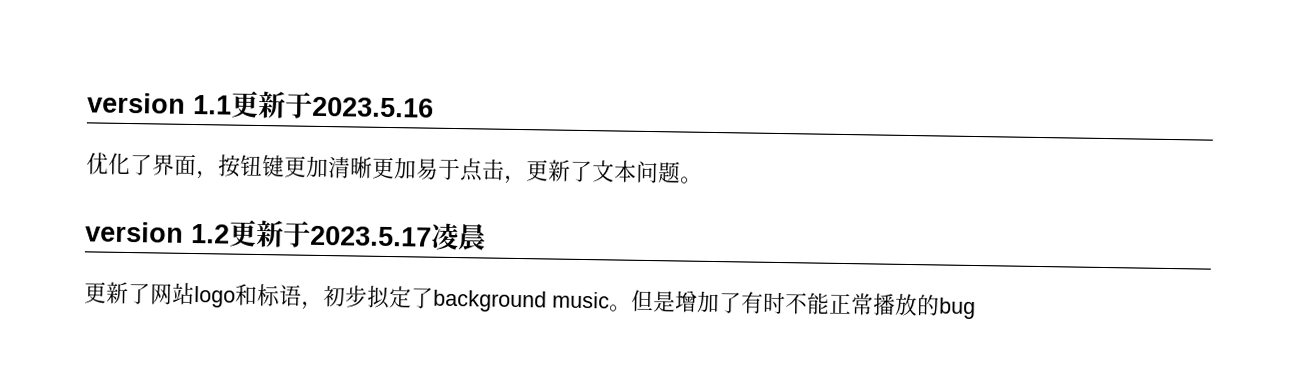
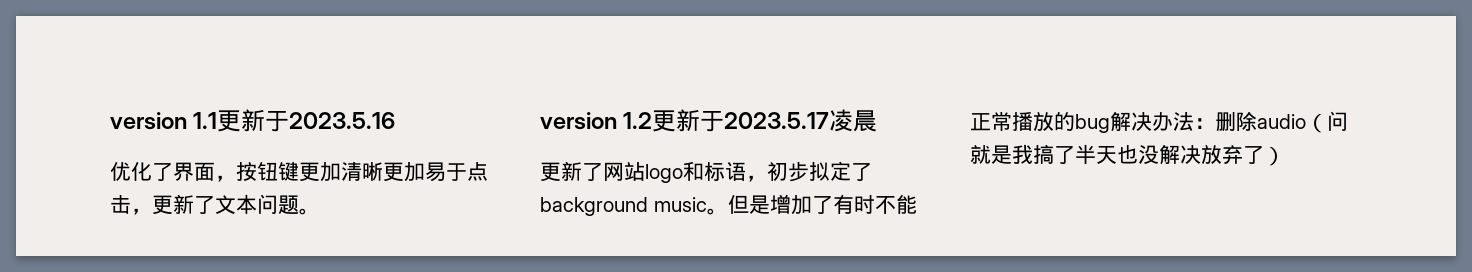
- 但是增加了有时不能正常播放的bug
+ 但是增加了有时不能正常播放的bug解决办法：删除audio（问就是我搞了半天也没解决放弃了）

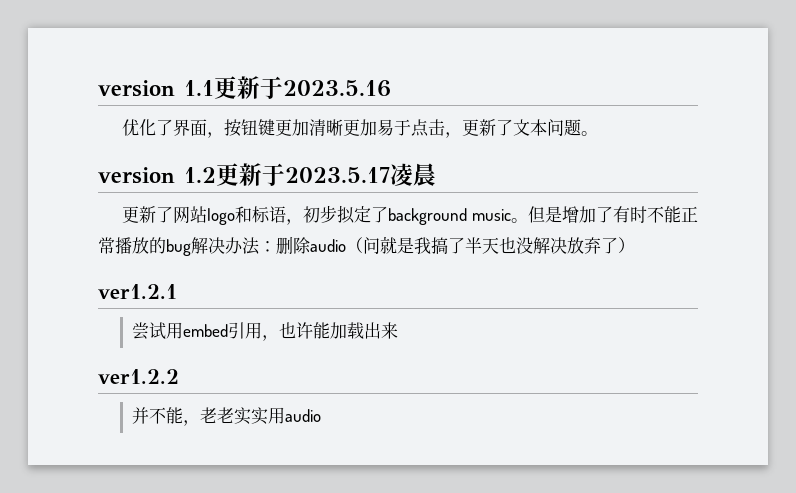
+ ver1.2.1
+ 尝试用embed引用，也许能加载出来
+ ver1.2.2
+ 并不能，老老实实用audio

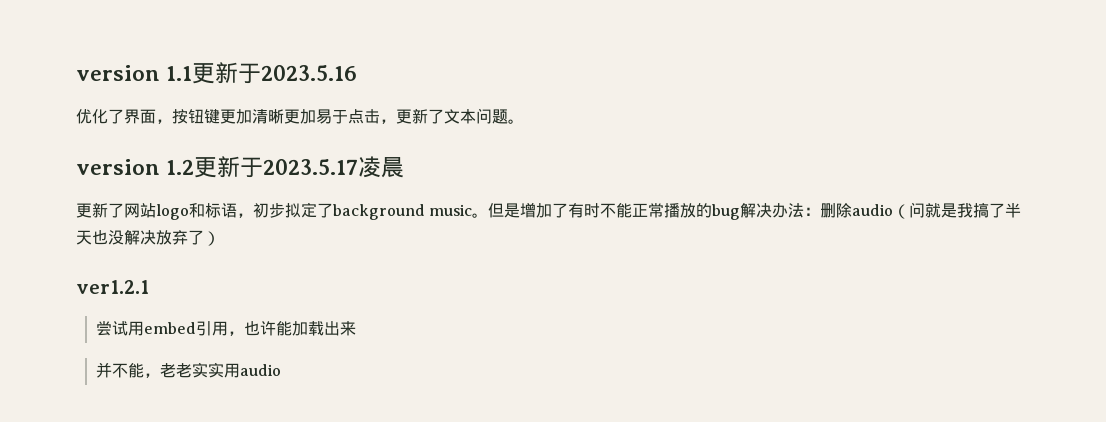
- ver1.2.2

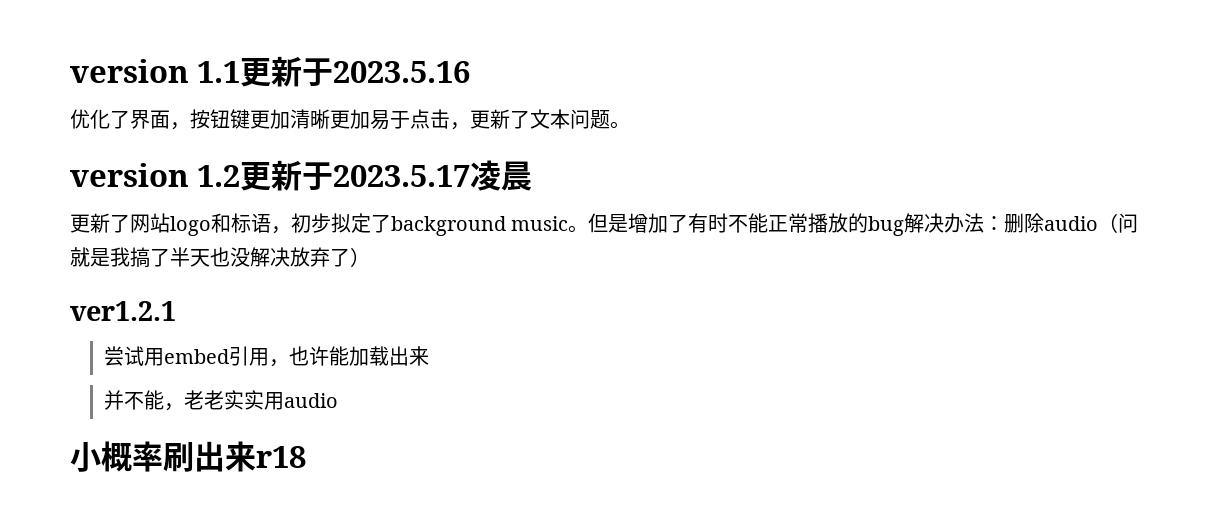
+ 小概率刷出来r18

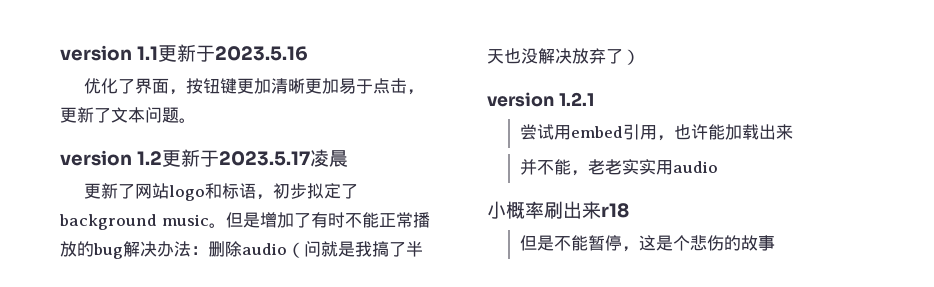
- ver1.2.1
+ version 1.2.1
+ 但是不能暂停，这是个悲伤的故事

